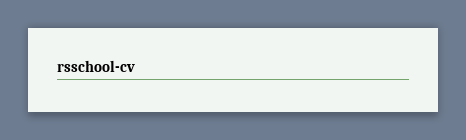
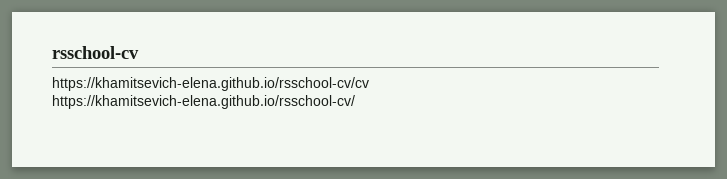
+ https://khamitsevich-elena.github.io/rsschool-cv/cv https://khamitsevich-elena.github.io/rsschool-cv/

